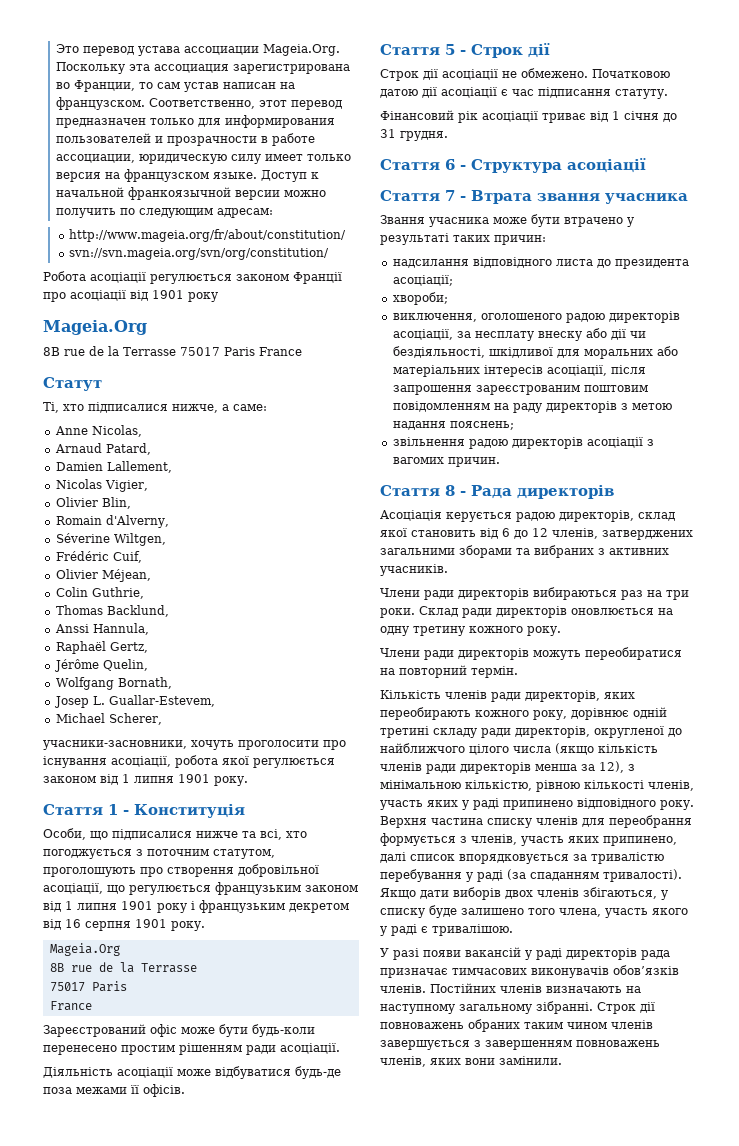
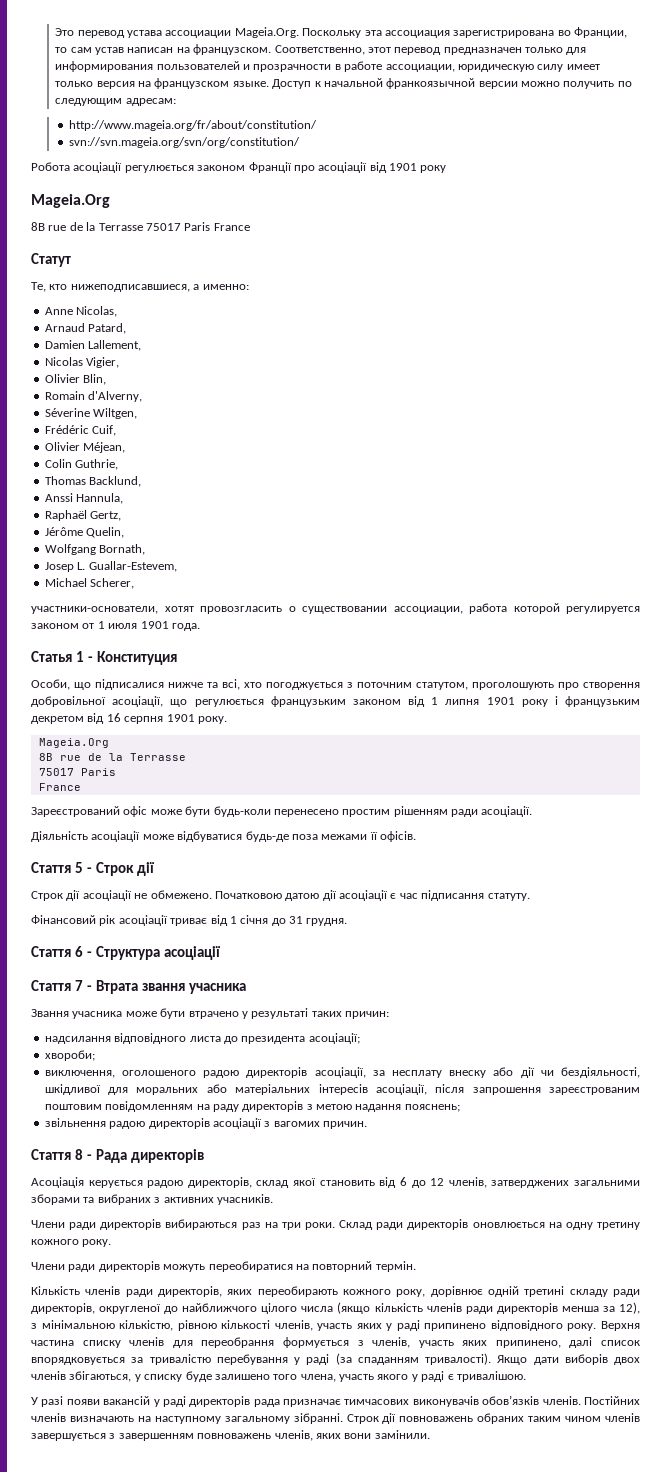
- Ті, хто підписалися нижче, а саме:
+ Те, кто нижеподписавшиеся, а именно:
- учасники-засновники, хочуть проголосити про існування асоціації, робота якої регулюється законом від 1 липня 1901 року.
- Стаття 1 - Конституція
+ участники-основатели, хотят провозгласить о существовании ассоциации, работа которой регулируется законом от 1 июля 1901 года.
+ Статья 1 - Конституция

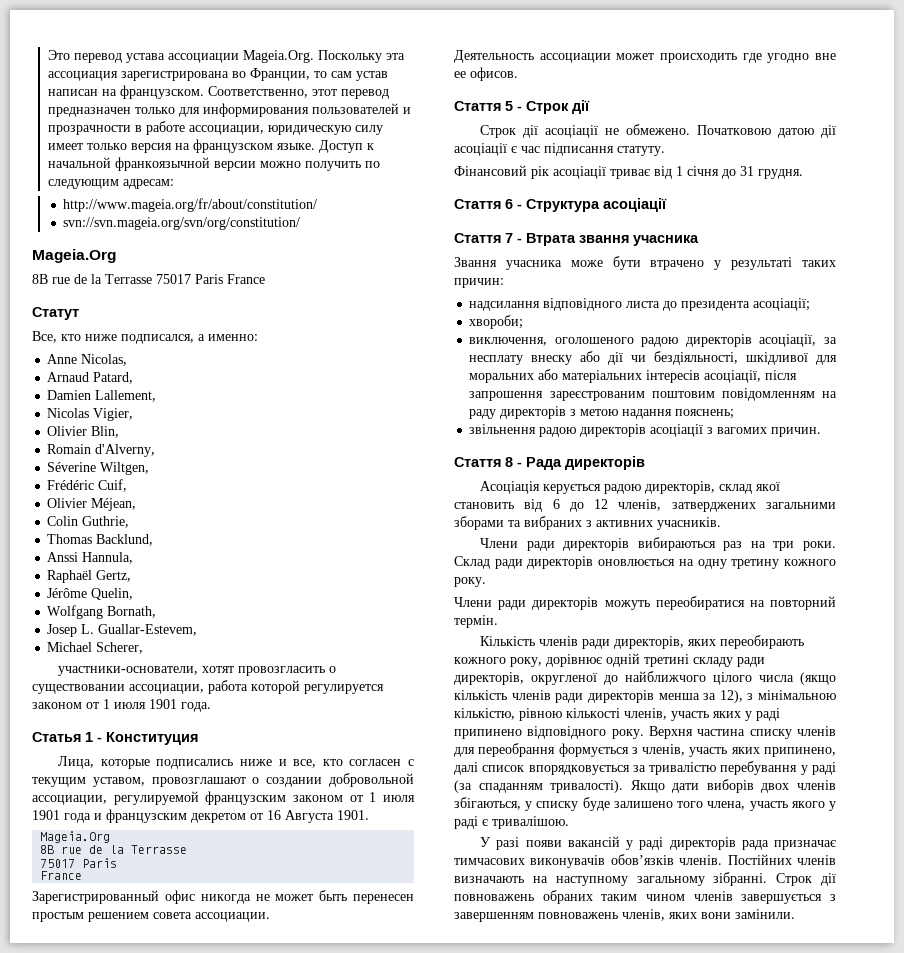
- Робота асоціації регулюється законом Франції про асоціації від 1901 року
- Те, кто нижеподписавшиеся, а именно:
+ Все, кто ниже подписался, а именно:
- Особи, що підписалися нижче та всі, хто погоджується з поточним статутом, проголошують про створення добровільної асоціації, що регулюється французьким законом від 1 липня 1901 року і французьким декретом від 16 серпня 1901 року.
+ Лица, которые подписались ниже и все, кто согласен с текущим уставом, провозглашают о создании добровольной ассоциации, регулируемой французским законом от 1 июля 1901 года и французским декретом от 16 Августа 1901.
- Зареєстрований офіс може бути будь-коли перенесено простим рішенням ради асоціації.
- Діяльність асоціації може відбуватися будь-де поза межами її офісів.
+ Зарегистрированный офис никогда не может быть перенесен простым решением совета ассоциации.
+ Деятельность ассоциации может происходить где угодно вне ее офисов.

